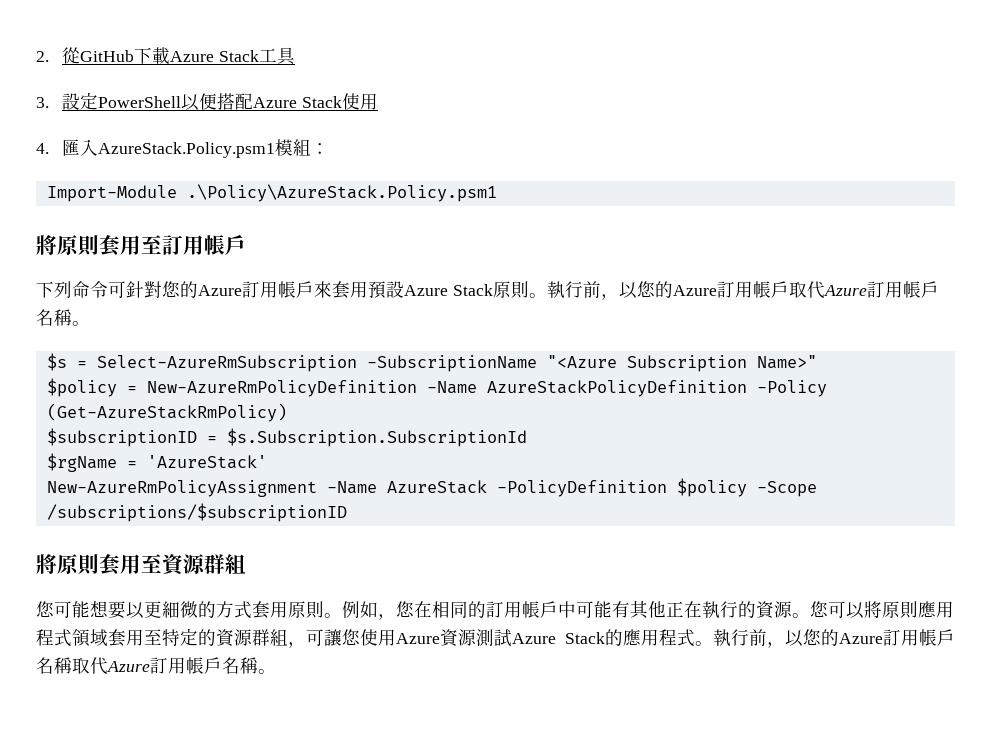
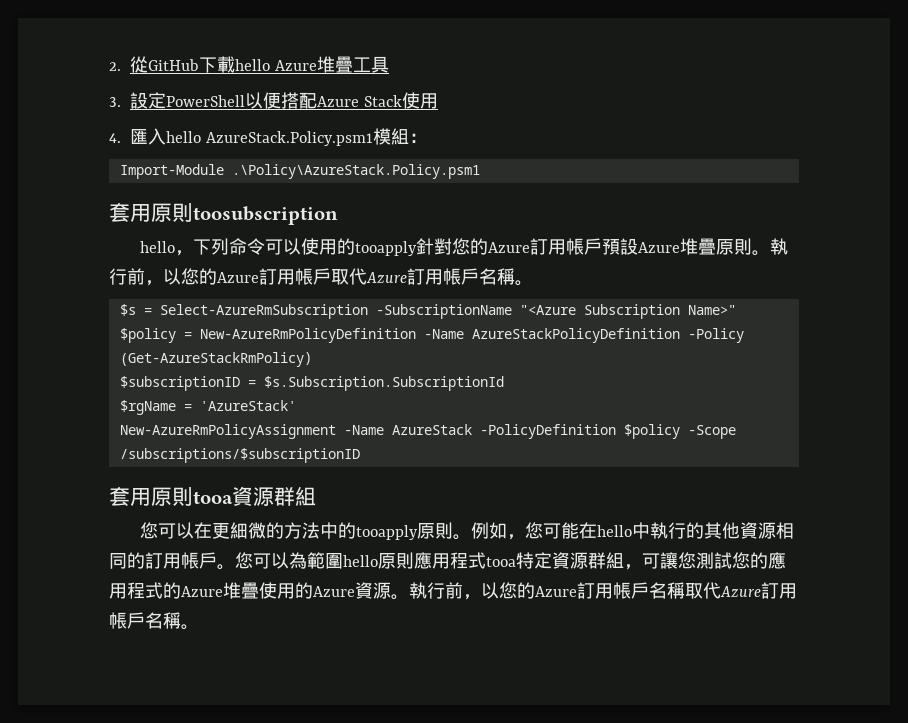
- 2.從GitHub下載Azure Stack工具
+ 2.從GitHub下載hello Azure堆疊工具
- 4.匯入AzureStack.Policy.psm1模組：
+ 4.匯入hello AzureStack.Policy.psm1模組：
- 將原則套用至訂用帳戶
- 下列命令可針對您的Azure訂用帳戶來套用預設Azure Stack原則。
+ 套用原則toosubscription
+ hello，下列命令可以使用的tooapply針對您的Azure訂用帳戶預設Azure堆疊原則。
- 將原則套用至資源群組
+ 套用原則tooa資源群組
- 您可能想要以更細微的方式套用原則。
+ 您可以在更細微的方法中的tooapply原則。
- 例如，您在相同的訂用帳戶中可能有其他正在執行的資源。您可以將原則應用程式領域套用至特定的資源群組，可讓您使用Azure資源測試Azure Stack的應用程式。
+ 例如，您可能在hello中執行的其他資源相同的訂用帳戶。您可以為範圍hello原則應用程式tooa特定資源群組，可讓您測試您的應用程式的Azure堆疊使用的Azure資源。

